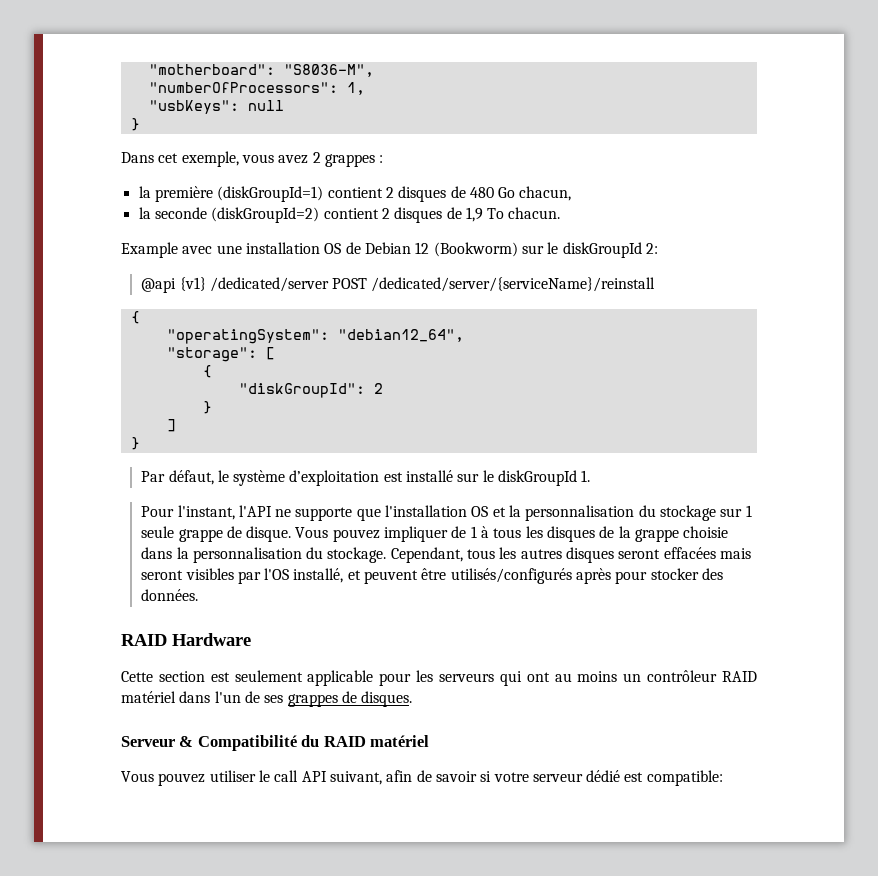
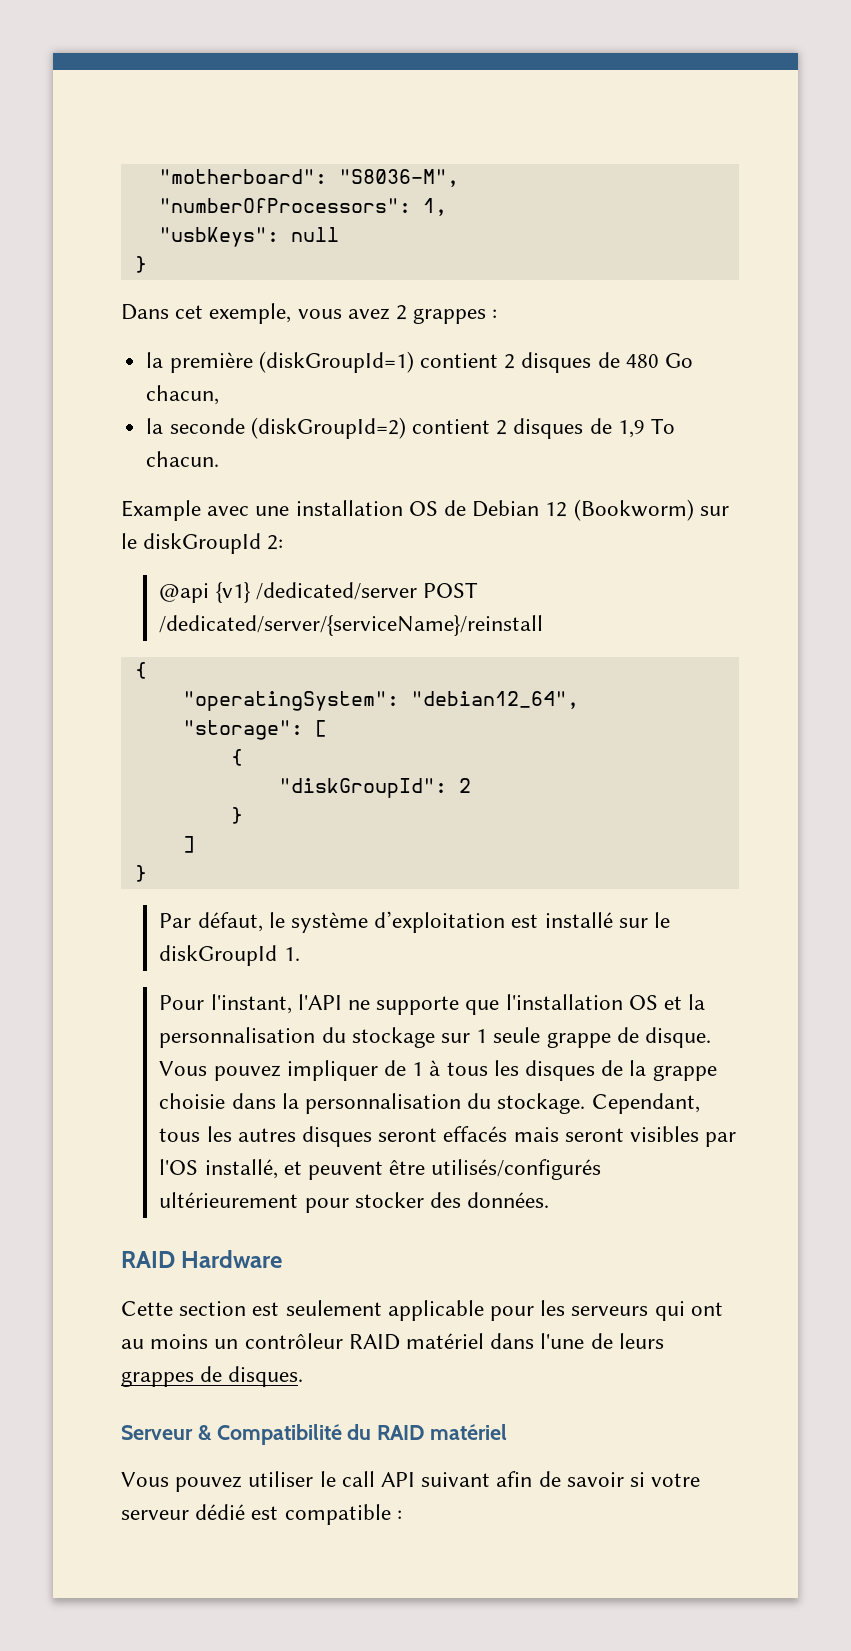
- Cependant, tous les autres disques seront effacées mais seront visibles par l'OS installé, et peuvent être utilisés/configurés après pour stocker des données.
+ Cependant, tous les autres disques seront effacés mais seront visibles par l'OS installé, et peuvent être utilisés/configurés ultérieurement pour stocker des données.
- Cette section est seulement applicable pour les serveurs qui ont au moins un contrôleur RAID matériel dans l'un de ses grappes de disques.
+ Cette section est seulement applicable pour les serveurs qui ont au moins un contrôleur RAID matériel dans l'une de leurs grappes de disques.
- Vous pouvez utiliser le call API suivant, afin de savoir si votre serveur dédié est compatible:
+ Vous pouvez utiliser le call API suivant afin de savoir si votre serveur dédié est compatible :

